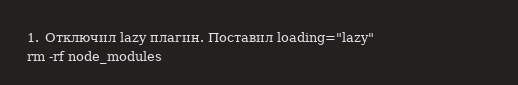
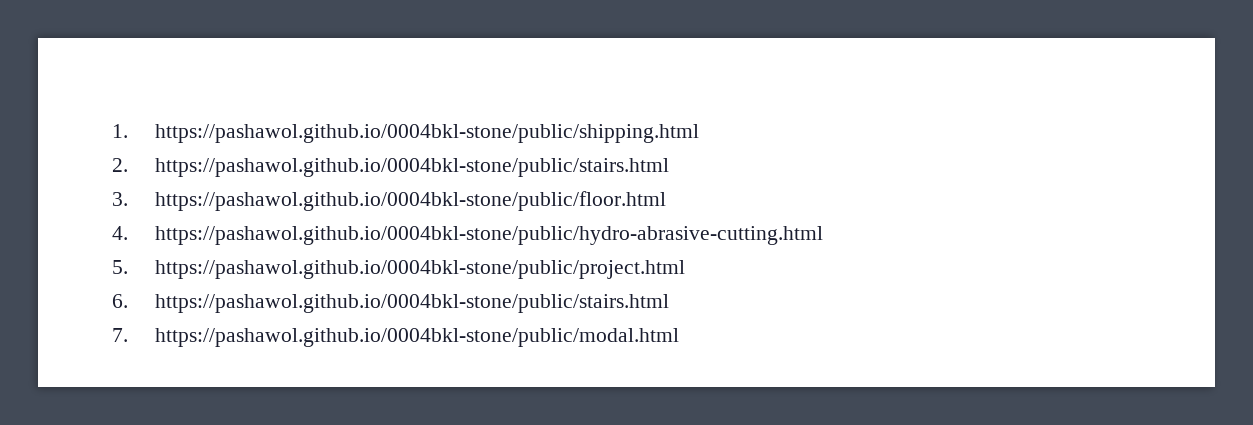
- 1. Отключил lazy плагин. Поставил loading="lazy"
- rm -rf node_modules
+ 1. https://pashawol.github.io/0004bkl-stone/public/shipping.html
+ 2. https://pashawol.github.io/0004bkl-stone/public/stairs.html
+ 3. https://pashawol.github.io/0004bkl-stone/public/floor.html
+ 4. https://pashawol.github.io/0004bkl-stone/public/hydro-abrasive-cutting.html
+ 5. https://pashawol.github.io/0004bkl-stone/public/project.html
+ 6. https://pashawol.github.io/0004bkl-stone/public/stairs.html
+ 7. https://pashawol.github.io/0004bkl-stone/public/modal.html

